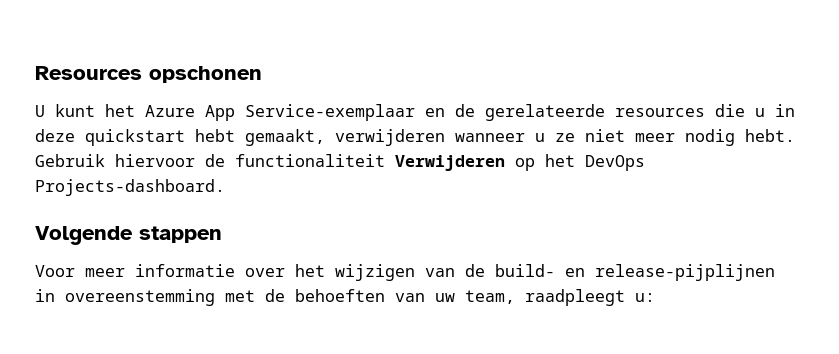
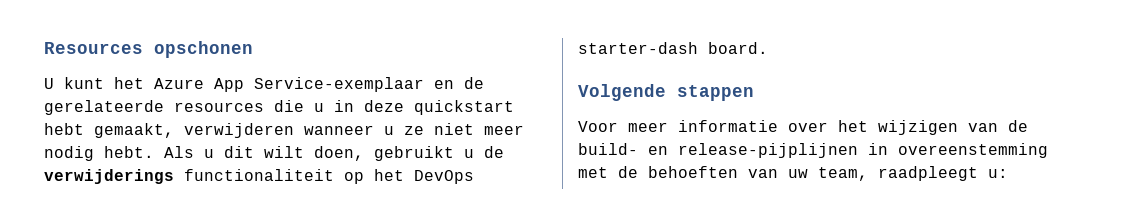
- Gebruik hiervoor de functionaliteit Verwijderen op het DevOps Projects-dashboard.
+ Als u dit wilt doen, gebruikt u de verwijderings functionaliteit op het DevOps starter-dash board.

